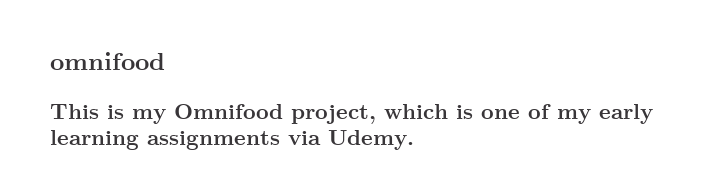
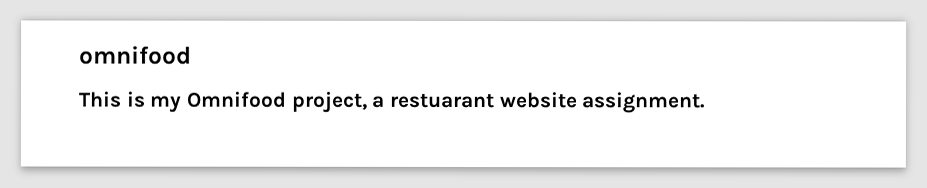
- This is my Omnifood project, which is one of my early learning assignments via Udemy.
+ This is my Omnifood project, a restuarant website assignment.

